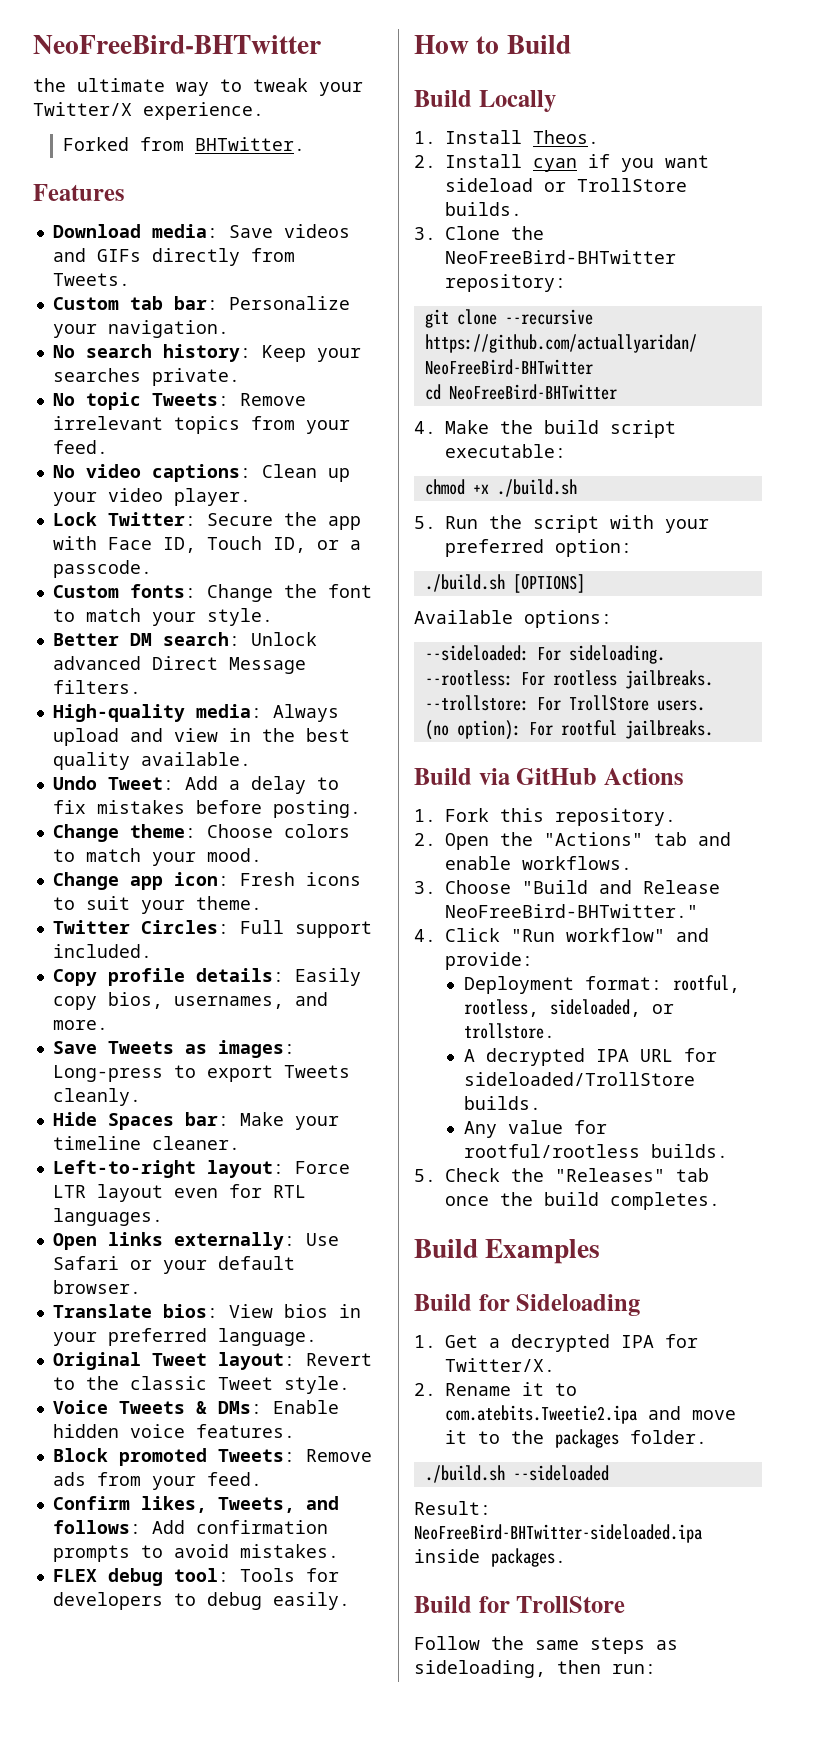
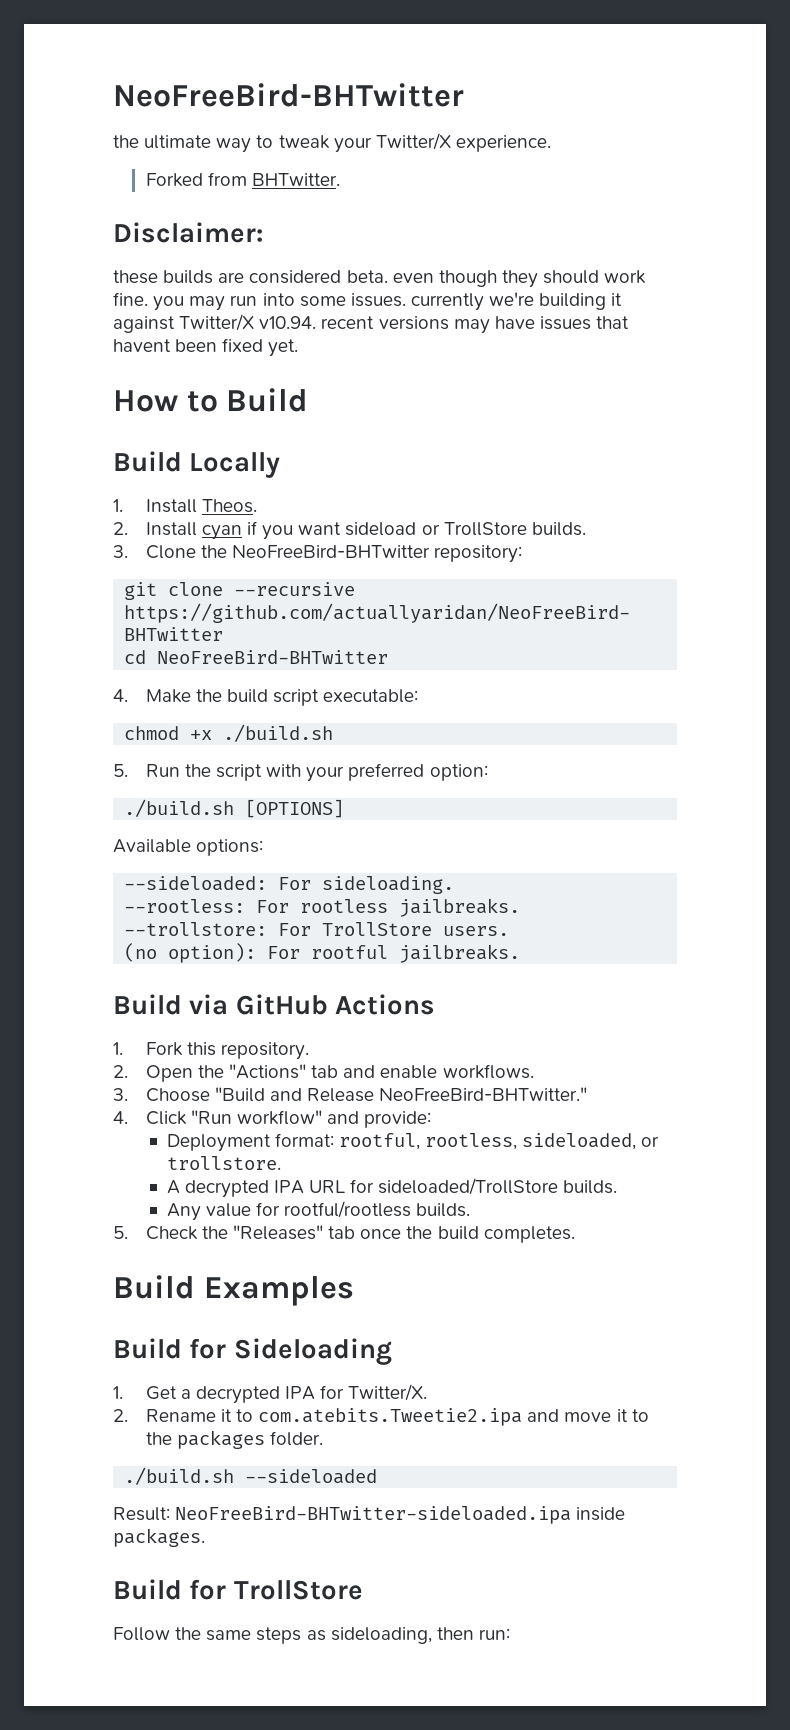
- Features
- Download media: Save videos and GIFs directly from Tweets.
- Custom tab bar: Personalize your navigation.
- No search history: Keep your searches private.
- No topic Tweets: Remove irrelevant topics from your feed.
- No video captions: Clean up your video player.
- Lock Twitter: Secure the app with Face ID, Touch ID, or a passcode.
- Custom fonts: Change the font to match your style.
- Better DM search: Unlock advanced Direct Message filters.
- High-quality media: Always upload and view in the best quality available.
- Undo Tweet: Add a delay to fix mistakes before posting.
- Change theme: Choose colors to match your mood.
- Change app icon: Fresh icons to suit your theme.
- Twitter Circles: Full support included.
- Copy profile details: Easily copy bios, usernames, and more.
- Save Tweets as images: Long-press to export Tweets cleanly.
- Hide Spaces bar: Make your timeline cleaner.
- Left-to-right layout: Force LTR layout even for RTL languages.
- Open links externally: Use Safari or your default browser.
- Translate bios: View bios in your preferred language.
- Original Tweet layout: Revert to the classic Tweet style.
- Voice Tweets & DMs: Enable hidden voice features.
- Block promoted Tweets: Remove ads from your feed.
- Confirm likes, Tweets, and follows: Add confirmation prompts to avoid mistakes.
- FLEX debug tool: Tools for developers to debug easily.
+ Disclaimer:
+ these builds are considered beta. even though they should work fine. you may run into some issues. currently we're building it against Twitter/X v10.94. recent versions may have issues that havent been fixed yet.

